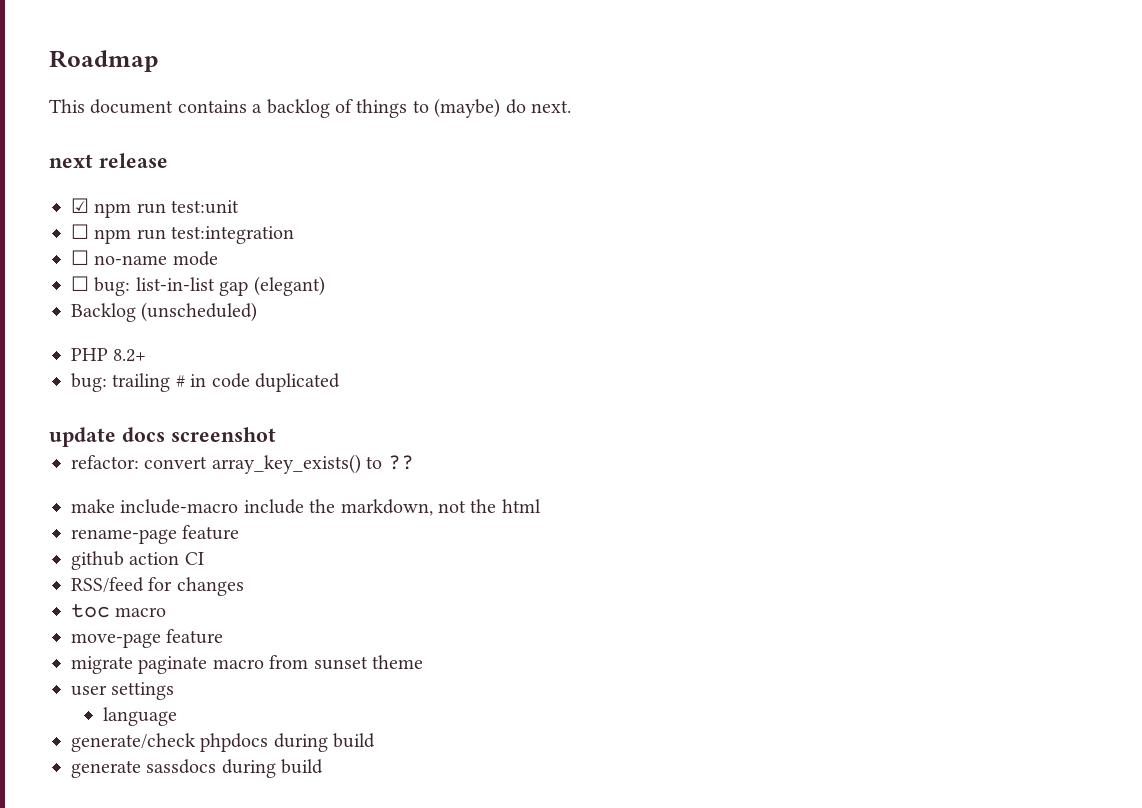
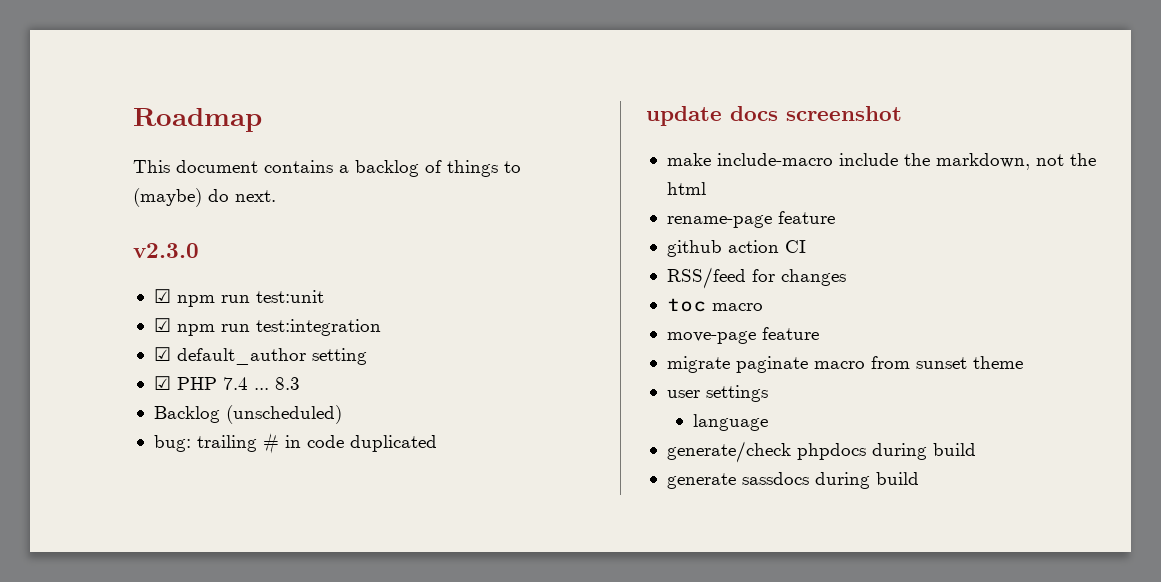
- next release
+ v2.3.0
- ☐ npm run test:integration
+ ☑ npm run test:integration
- ☐ no-name mode
- ☐ bug: list-in-list gap (elegant)
+ ☑ default_author setting
+ ☑ PHP 7.4 ... 8.3
- PHP 8.2+
- refactor: convert array_key_exists() to ??

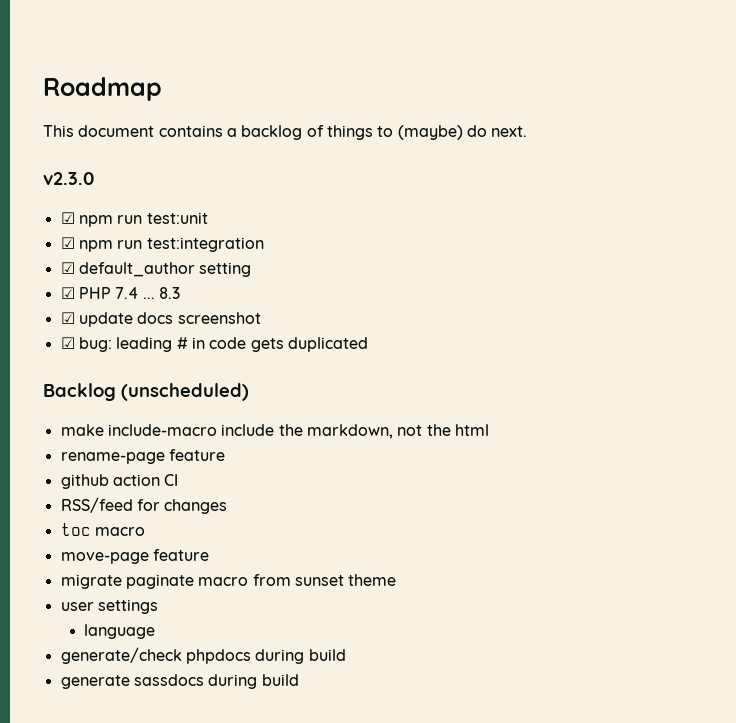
- Backlog (unscheduled)
- bug: trailing # in code duplicated
+ ☑ update docs screenshot
+ ☑ bug: leading # in code gets duplicated
- update docs screenshot
+ Backlog (unscheduled)

